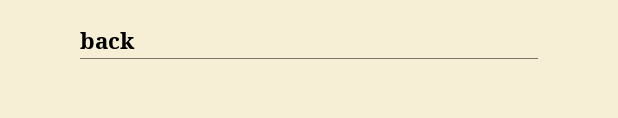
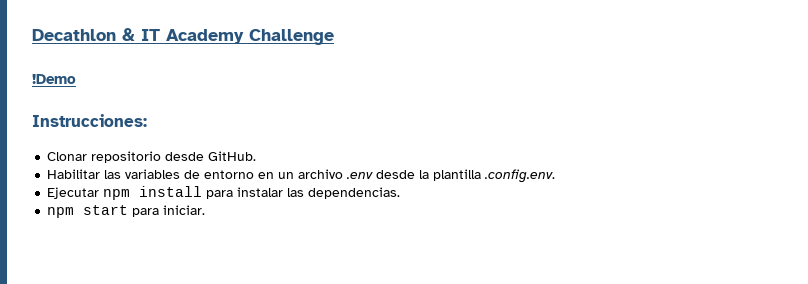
- back
+ Decathlon & IT Academy Challenge
+ !Demo
+ Instrucciones:
+ Clonar repositorio desde GitHub.
+ Habilitar las variables de entorno en un archivo .env desde la plantilla .config.env.
+ Ejecutar npm install para instalar las dependencias.
+ npm start para iniciar.

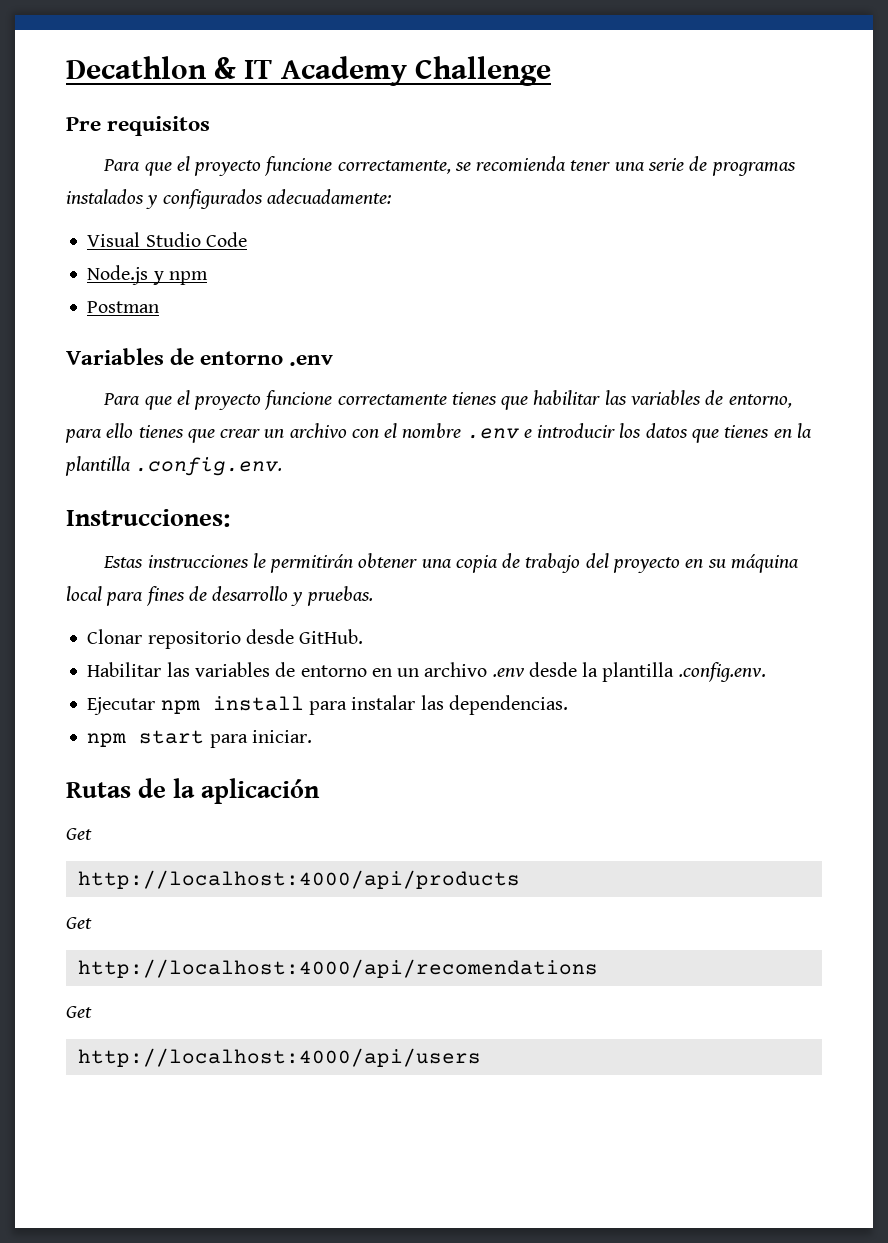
- !Demo
+ Pre requisitos
+ Para que el proyecto funcione correctamente, se recomienda tener una serie de programas instalados y configurados adecuadamente:
+ Visual Studio Code
+ Node.js y npm
+ Postman
+ Variables de entorno .env
+ Para que el proyecto funcione correctamente tienes que habilitar las variables de entorno, para ello tienes que crear un archivo con el nombre .env e introducir los datos que tienes en la plantilla .config.env.
  Instrucciones:
+ Estas instrucciones le permitirán obtener una copia de trabajo del proyecto en su máquina local para fines de desarrollo y pruebas.
+ Rutas de la aplicación
+ Get
+ http://localhost:4000/api/products
+ Get
+ http://localhost:4000/api/recomendations
+ Get
+ http://localhost:4000/api/users

